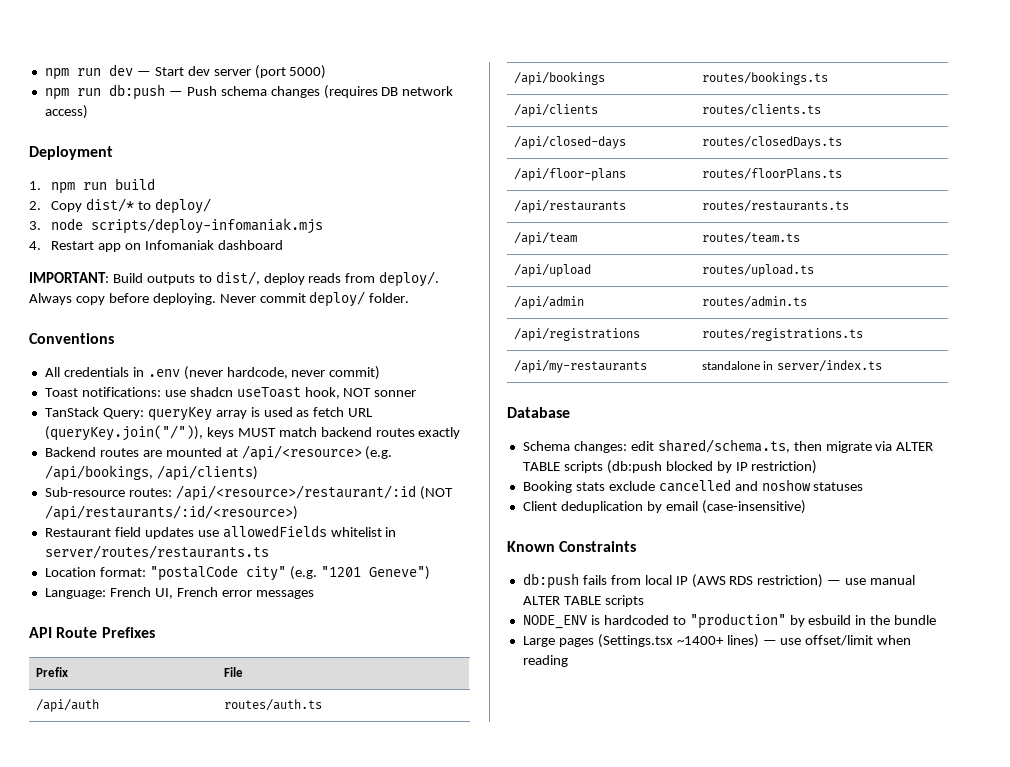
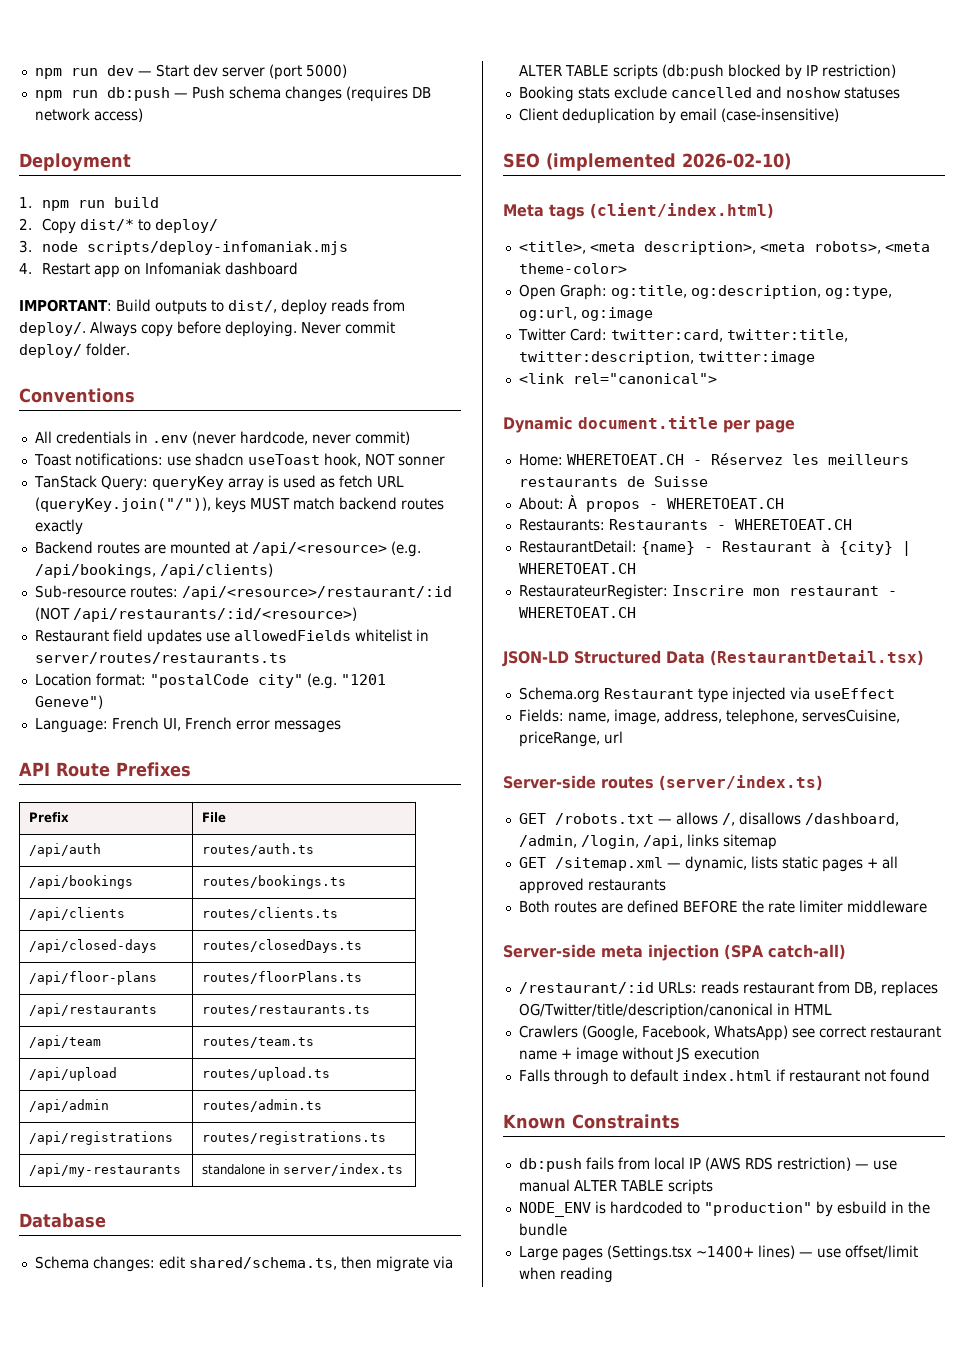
+ SEO (implemented 2026-02-10)
+ Meta tags (client/index.html)
+ <title>, <meta description>, <meta robots>, <meta theme-color>
+ Open Graph: og:title, og:description, og:type, og:url, og:image
+ Twitter Card: twitter:card, twitter:title, twitter:description, twitter:image
+ <link rel="canonical">
+ Dynamic document.title per page
+ Home: WHERETOEAT.CH - Réservez les meilleurs restaurants de Suisse
+ About: À propos - WHERETOEAT.CH
+ Restaurants: Restaurants - WHERETOEAT.CH
+ RestaurantDetail: {name} - Restaurant à {city} | WHERETOEAT.CH
+ RestaurateurRegister: Inscrire mon restaurant - WHERETOEAT.CH
+ JSON-LD Structured Data (RestaurantDetail.tsx)
+ Schema.org Restaurant type injected via useEffect
+ Fields: name, image, address, telephone, servesCuisine, priceRange, url
+ Server-side routes (server/index.ts)
+ GET /robots.txt — allows /, disallows /dashboard, /admin, /login, /api, links sitemap
+ GET /sitemap.xml — dynamic, lists static pages + all approved restaurants
+ Both routes are defined BEFORE the rate limiter middleware
+ Server-side meta injection (SPA catch-all)
+ /restaurant/:id URLs: reads restaurant from DB, replaces OG/Twitter/title/description/canonical in HTML
+ Crawlers (Google, Facebook, WhatsApp) see correct restaurant name + image without JS execution
+ Falls through to default index.html if restaurant not found

